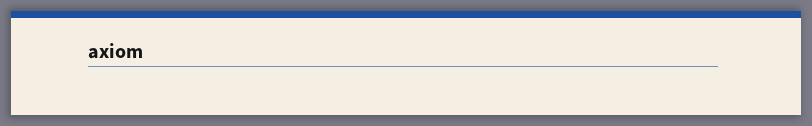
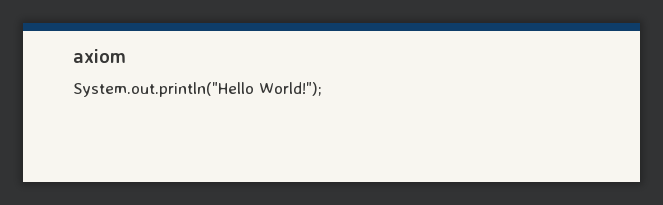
+ System.out.println("Hello World!");

